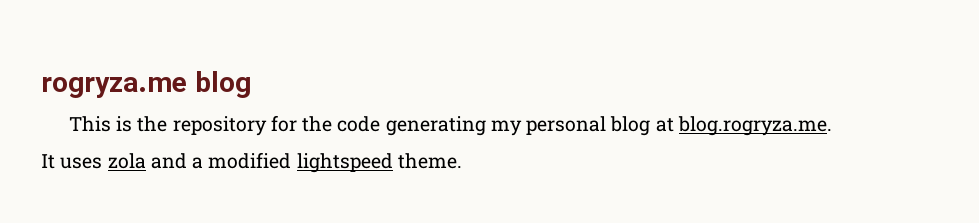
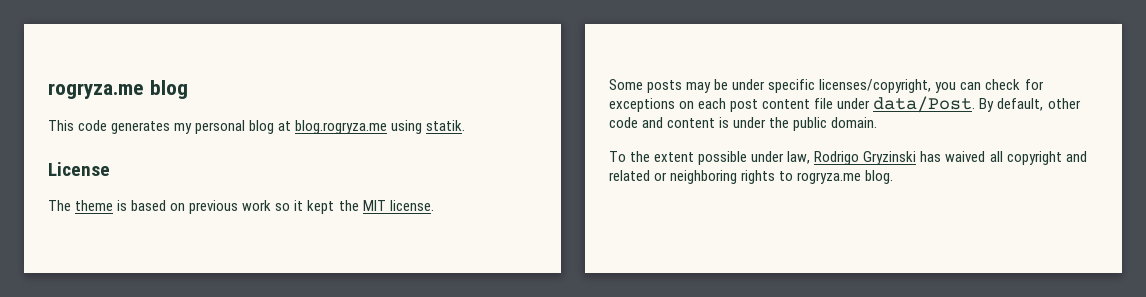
- This is the repository for the code generating my personal blog at blog.rogryza.me.
- It uses zola and a modified lightspeed theme.
+ This code generates my personal blog at blog.rogryza.me using statik.
+ License
+ The theme is based on previous work so it kept the MIT license.
+ Some posts may be under specific licenses/copyright, you can check for exceptions on each post content file under data/Post. By default, other code and content is under the public domain.
+ To the extent possible under law, Rodrigo Gryzinski has waived all copyright and related or neighboring rights to rogryza.me blog.

